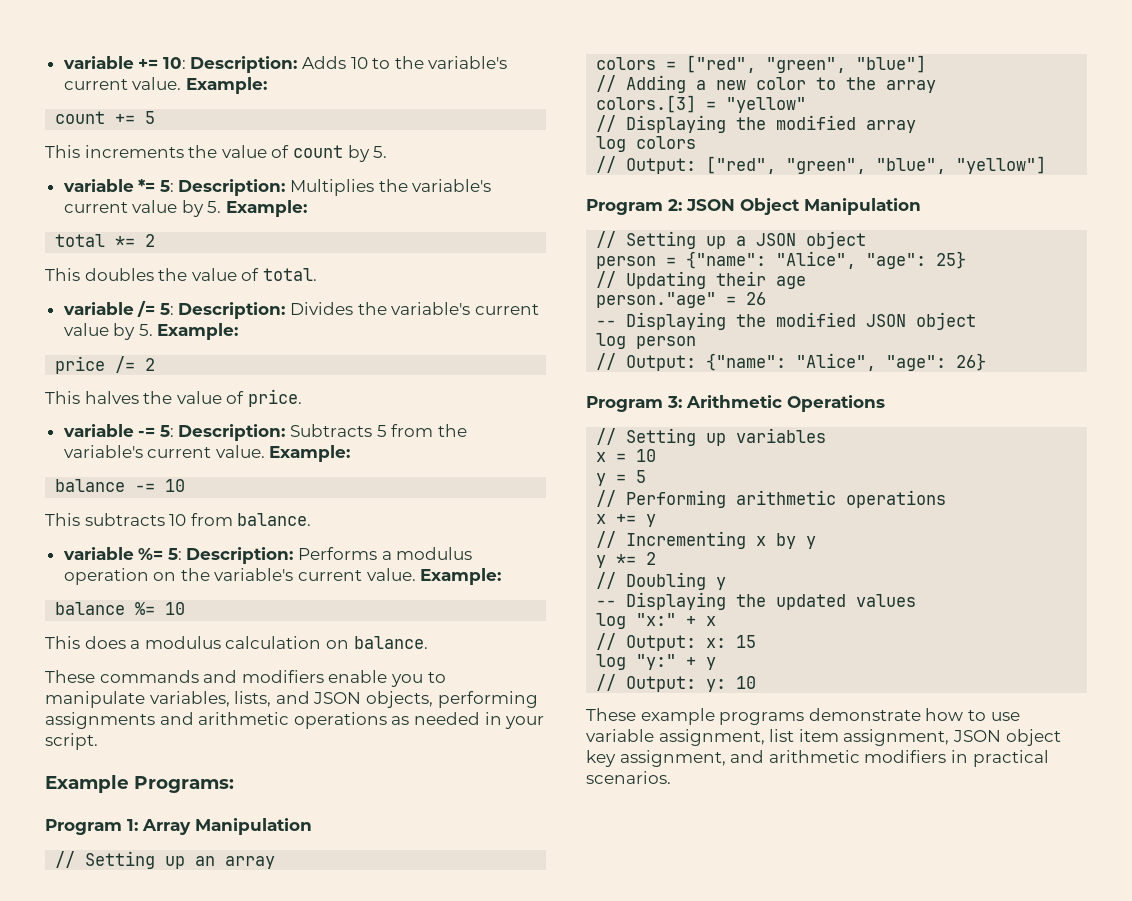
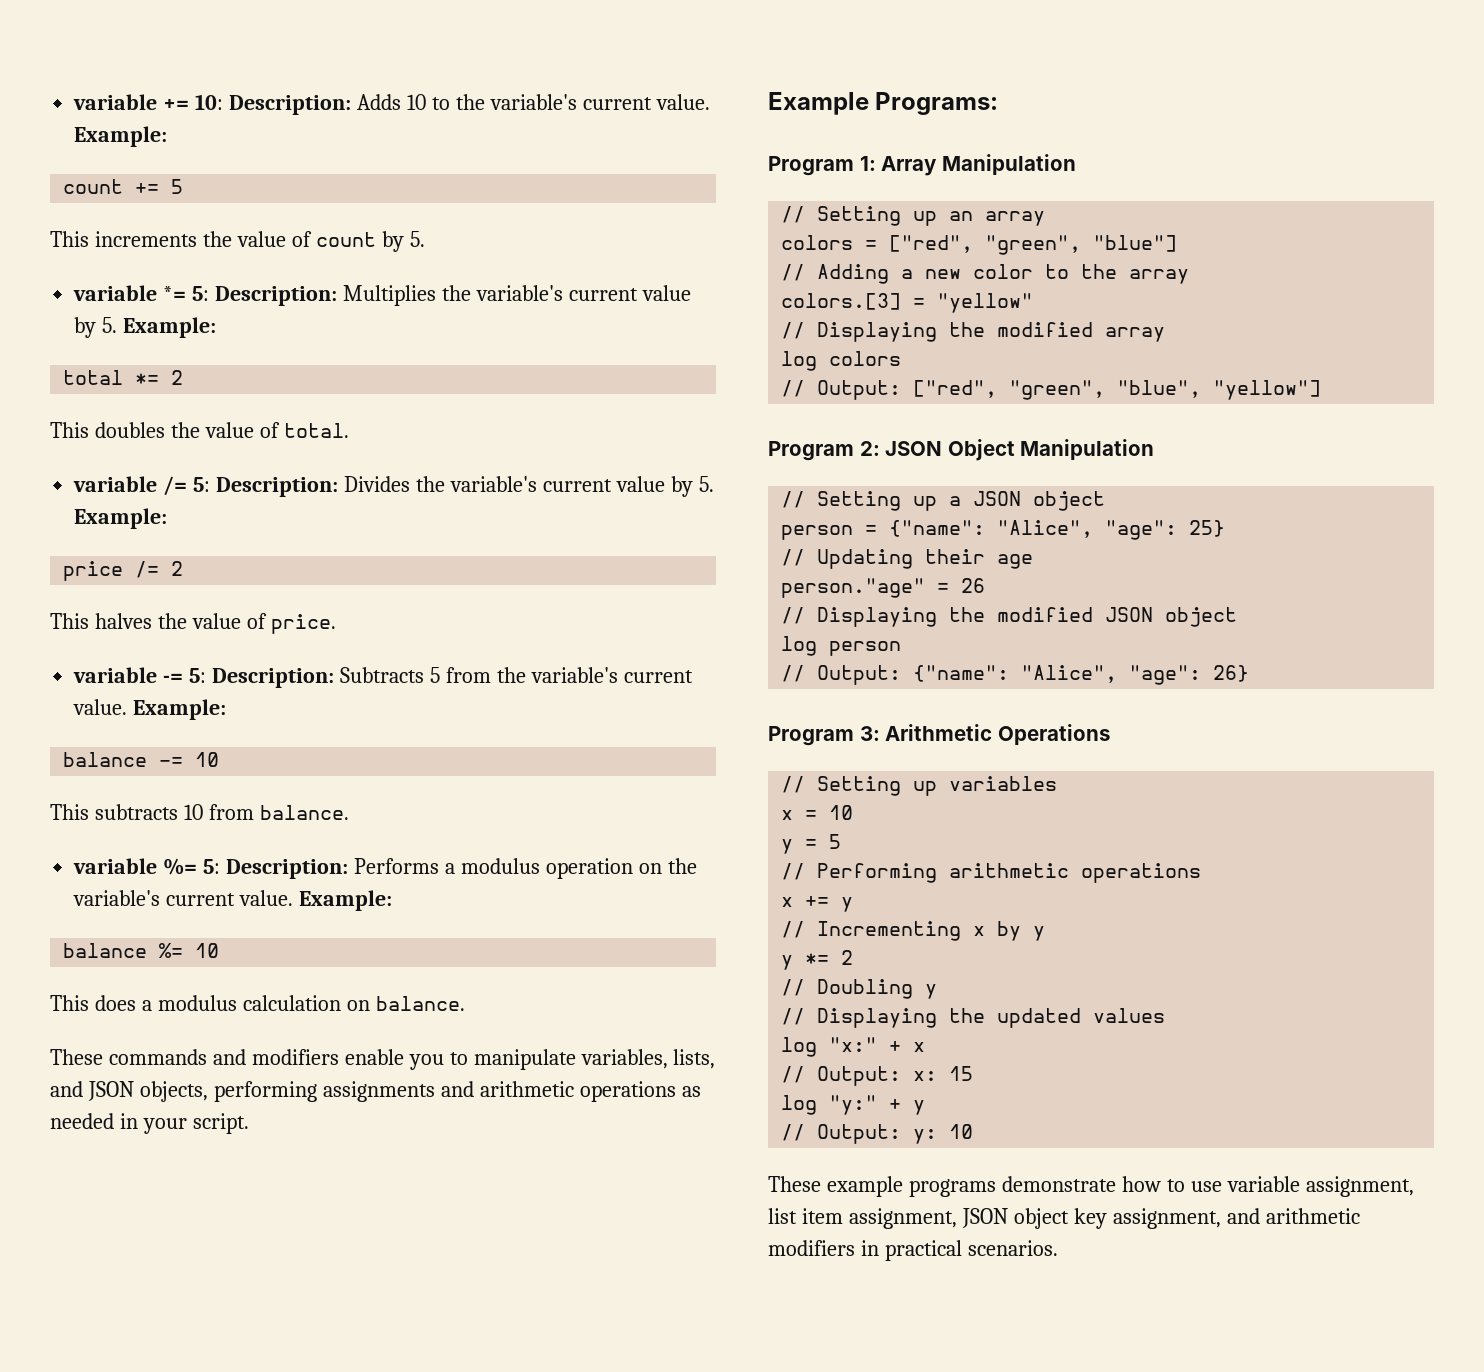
- -- Displaying the modified JSON object
+ // Displaying the modified JSON object
- -- Displaying the updated values
+ // Displaying the updated values

